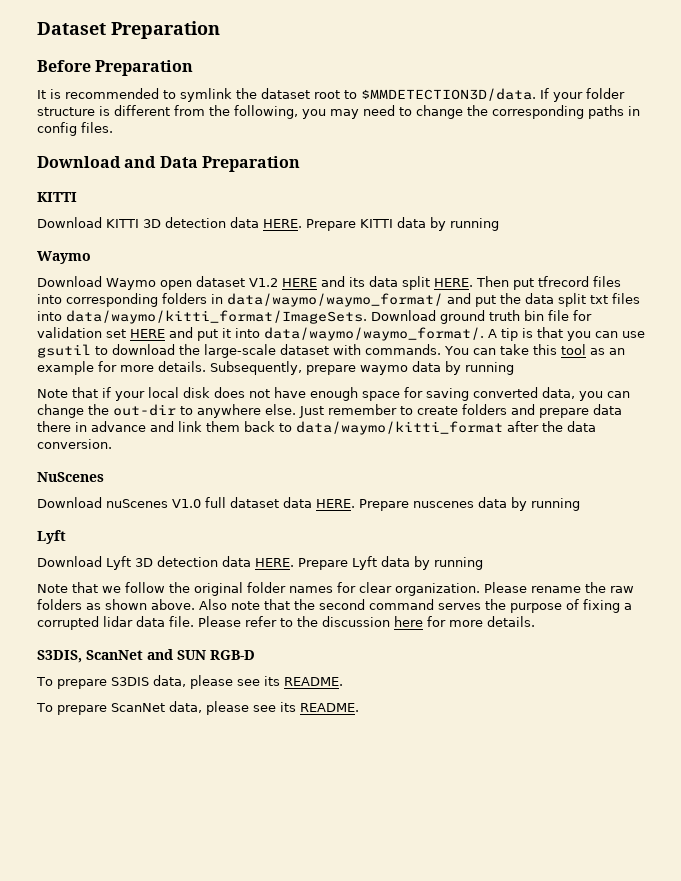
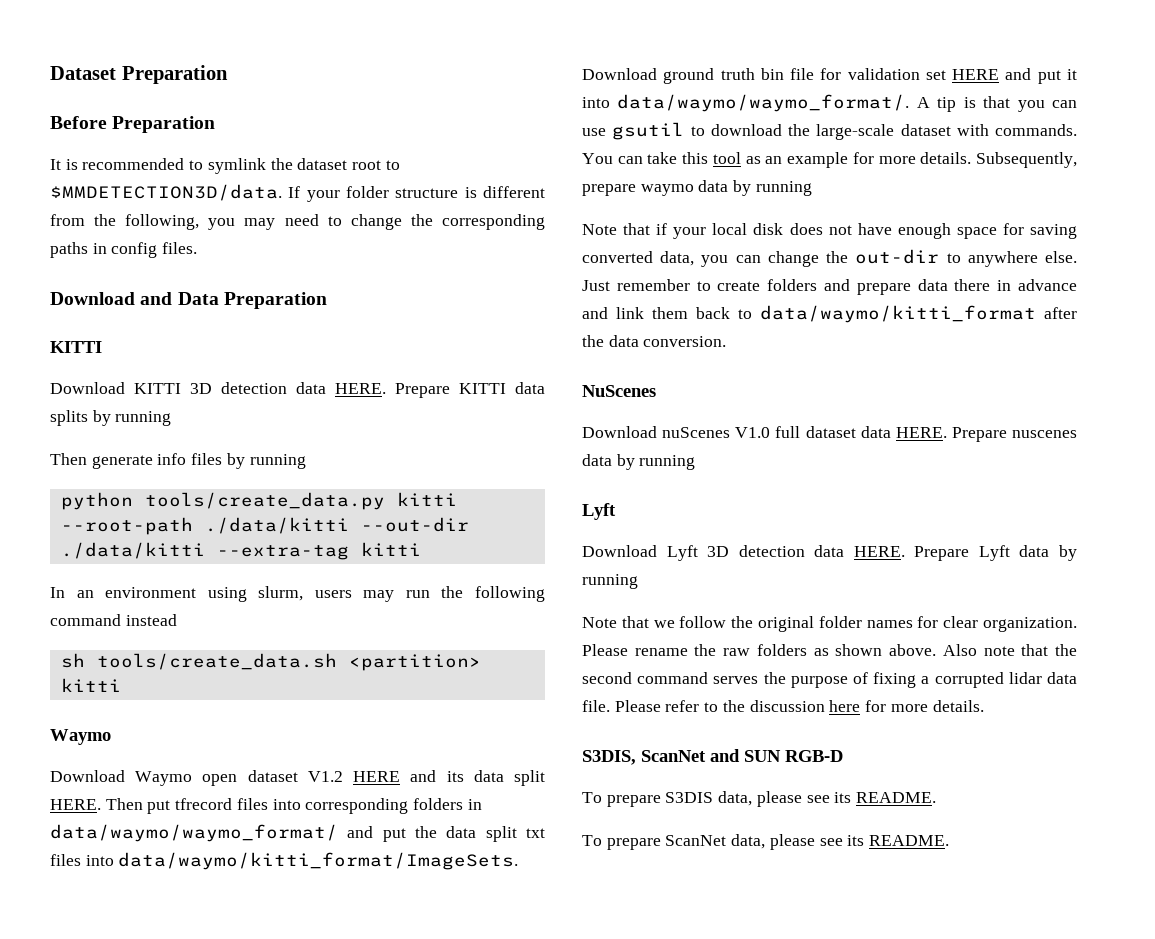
- Prepare KITTI data by running
+ Prepare KITTI data splits by running
+ Then generate info files by running
+ python tools/create_data.py kitti --root-path ./data/kitti --out-dir ./data/kitti --extra-tag kitti
+ In an environment using slurm, users may run the following command instead
+ sh tools/create_data.sh <partition> kitti

